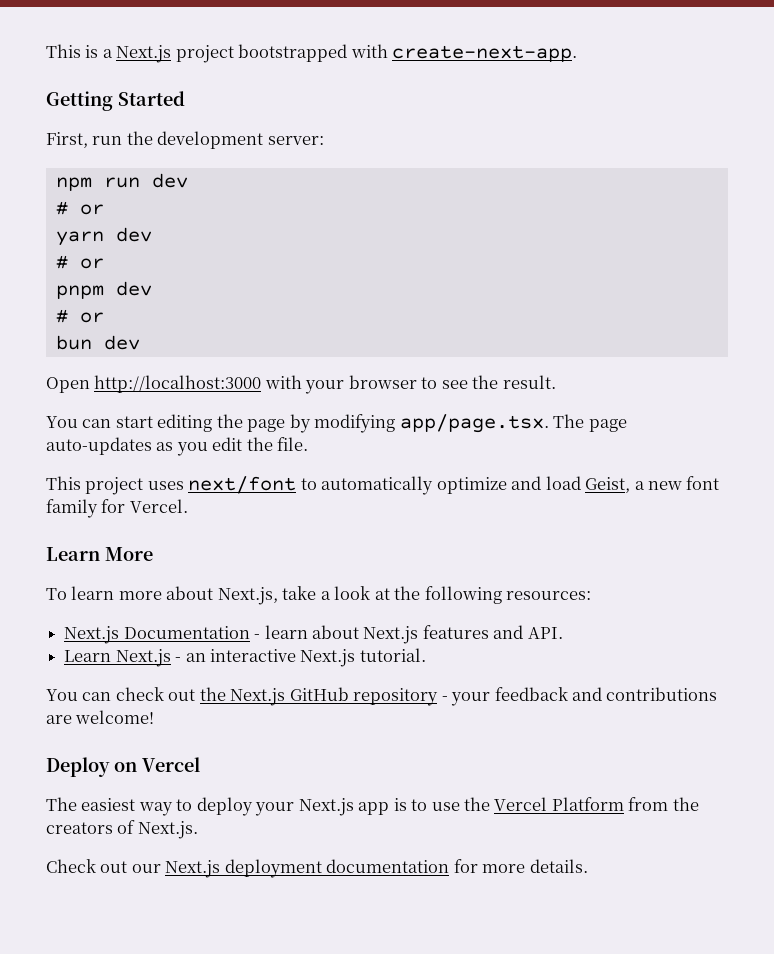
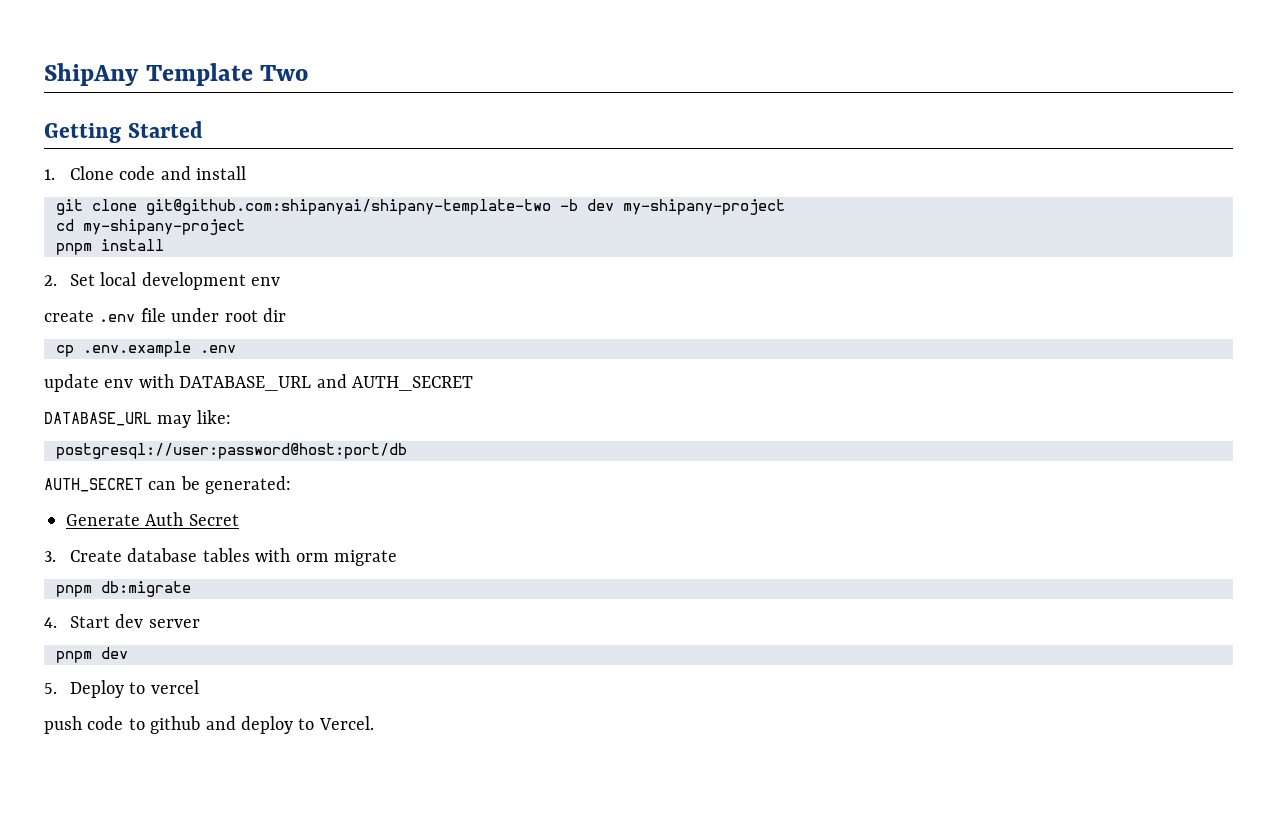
- This is a Next.js project bootstrapped with create-next-app.
+ ShipAny Template Two
  Getting Started
- First, run the development server:
- npm run dev
- # or
- yarn dev
- # or
+ 1. Clone code and install
+ git clone git@github.com:shipanyai/shipany-template-two -b dev my-shipany-project
+ cd my-shipany-project
+ pnpm install
+ 2. Set local development env
+ create .env file under root dir
+ cp .env.example .env
+ update env with DATABASE_URL and AUTH_SECRET
+ DATABASE_URL may like:
+ postgresql://user:password@host:port/db
+ AUTH_SECRET can be generated:
+ Generate Auth Secret
+ 3. Create database tables with orm migrate
+ pnpm db:migrate
+ 4. Start dev server
  pnpm dev
- # or
- bun dev
- Open http://localhost:3000 with your browser to see the result.
- You can start editing the page by modifying app/page.tsx. The page auto-updates as you edit the file.
- This project uses next/font to automatically optimize and load Geist, a new font family for Vercel.
- Learn More
- To learn more about Next.js, take a look at the following resources:
- Next.js Documentation - learn about Next.js features and API.
- Learn Next.js - an interactive Next.js tutorial.
- You can check out the Next.js GitHub repository - your feedback and contributions are welcome!
- Deploy on Vercel
- The easiest way to deploy your Next.js app is to use the Vercel Platform from the creators of Next.js.
- Check out our Next.js deployment documentation for more details.
+ 5. Deploy to vercel
+ push code to github and deploy to Vercel.

